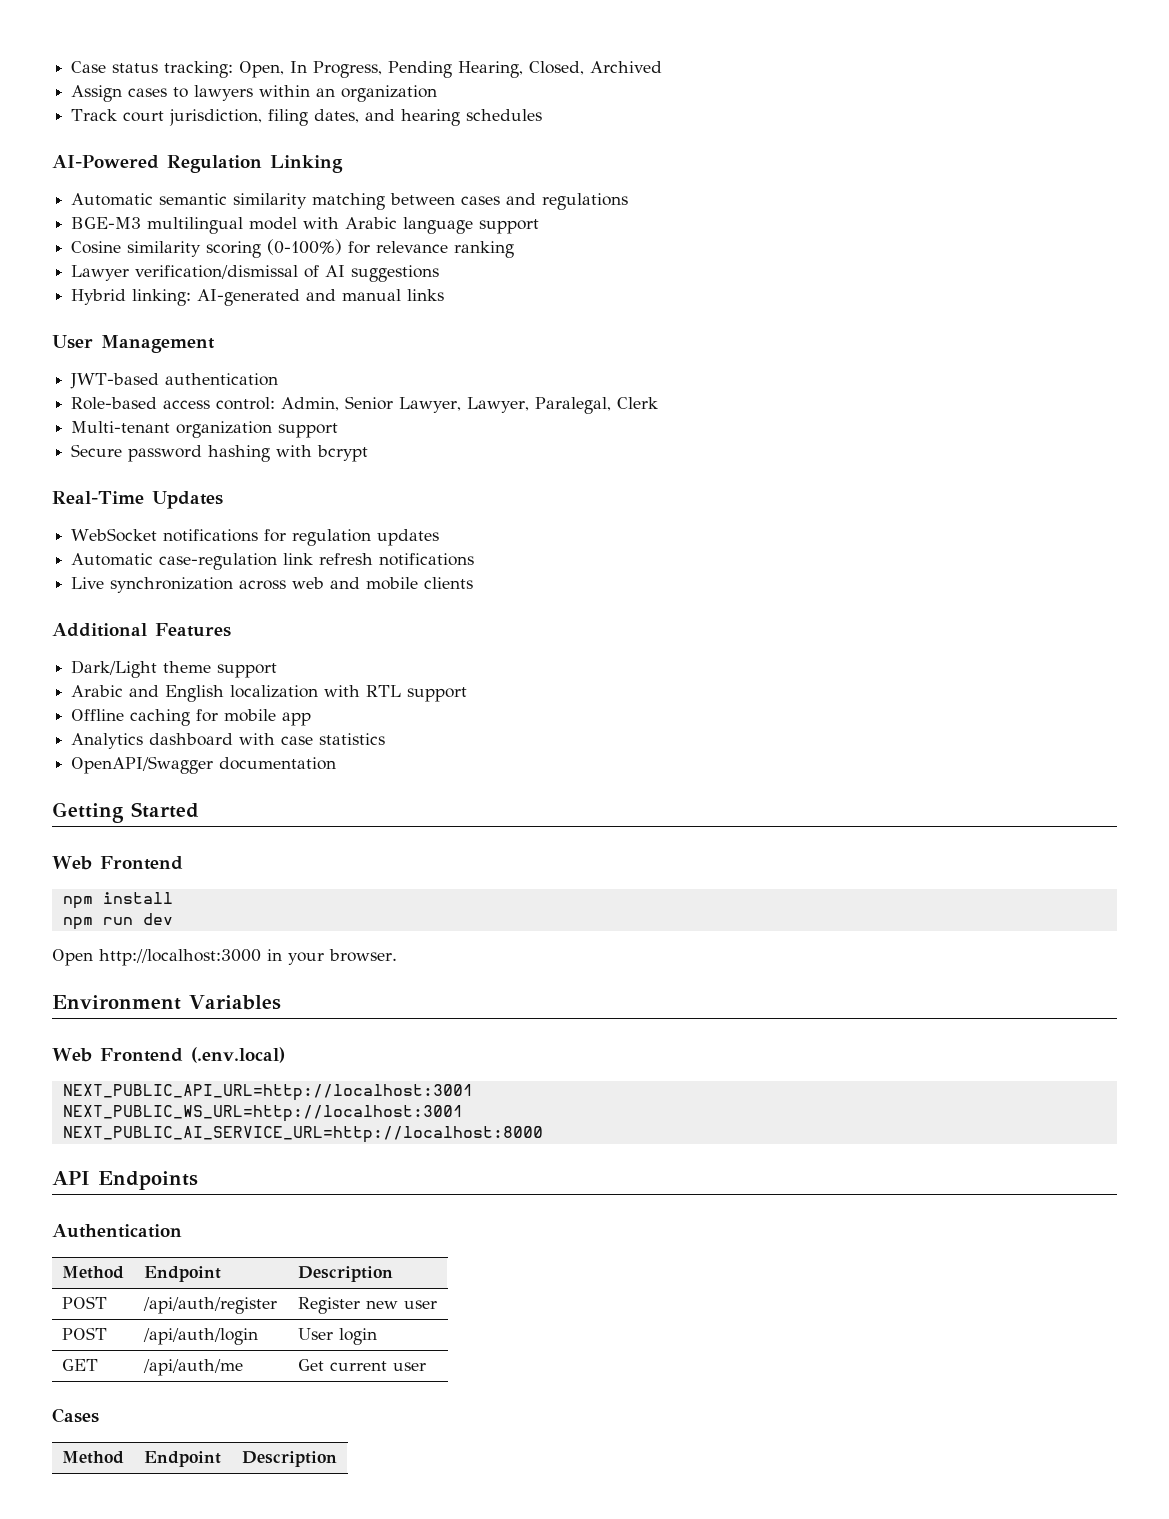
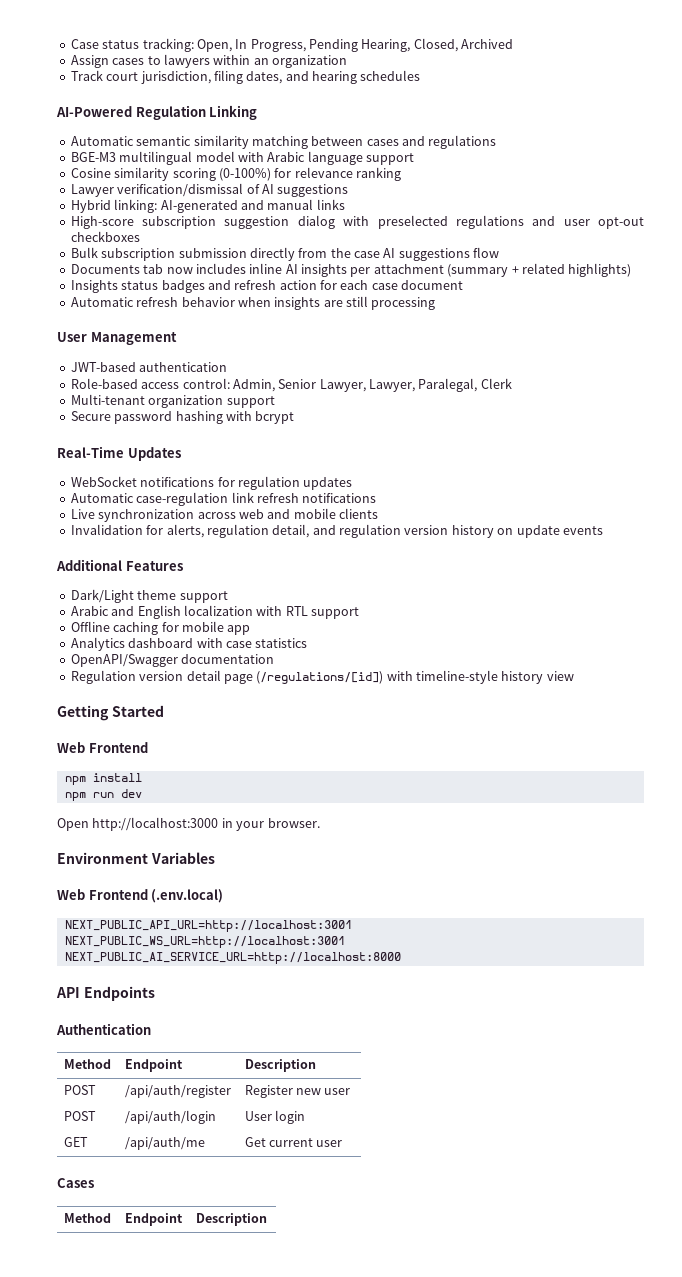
+ High-score subscription suggestion dialog with preselected regulations and user opt-out checkboxes
+ Bulk subscription submission directly from the case AI suggestions flow
+ Documents tab now includes inline AI insights per attachment (summary + related highlights)
+ Insights status badges and refresh action for each case document
+ Automatic refresh behavior when insights are still processing
+ Invalidation for alerts, regulation detail, and regulation version history on update events
+ Regulation version detail page (/regulations/[id]) with timeline-style history view

